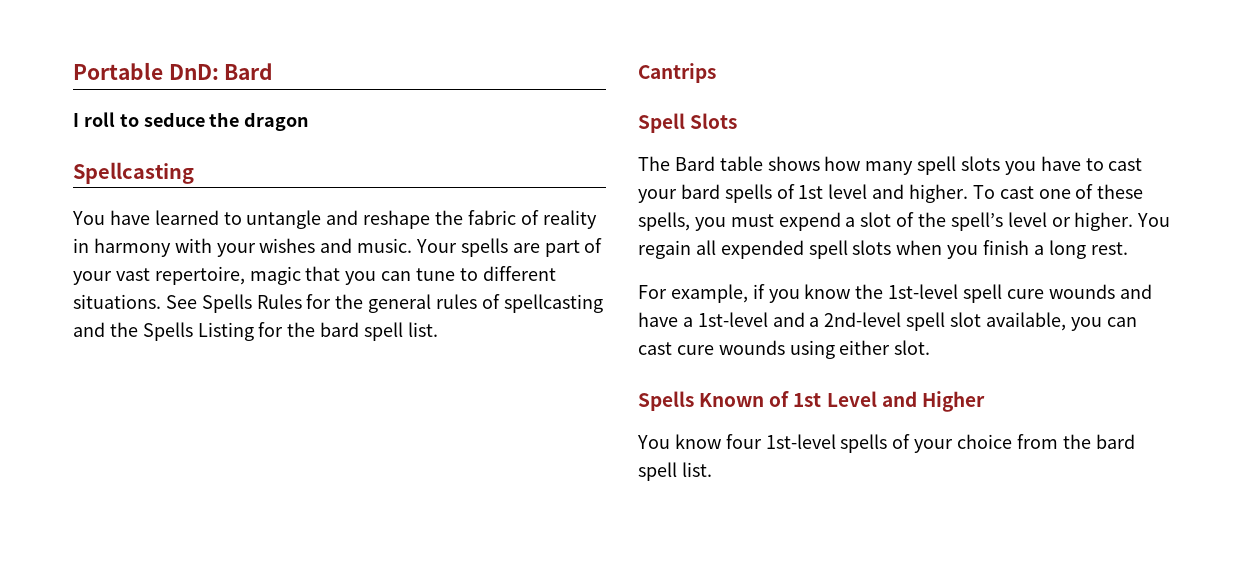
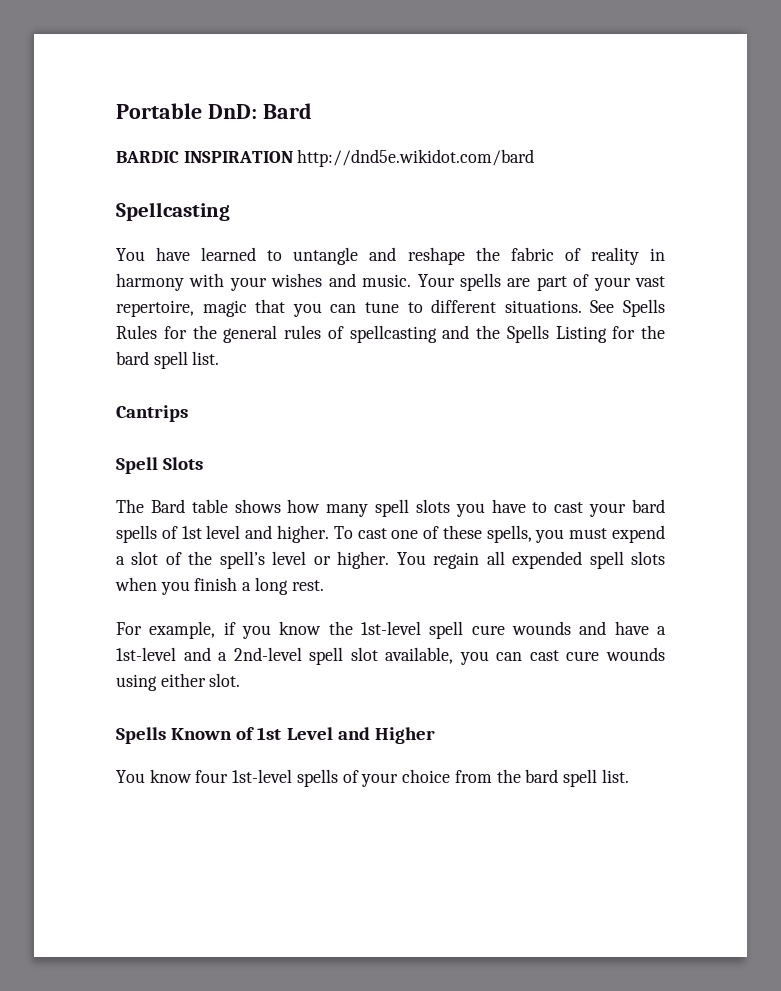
- I roll to seduce the dragon
+ BARDIC INSPIRATION http://dnd5e.wikidot.com/bard

